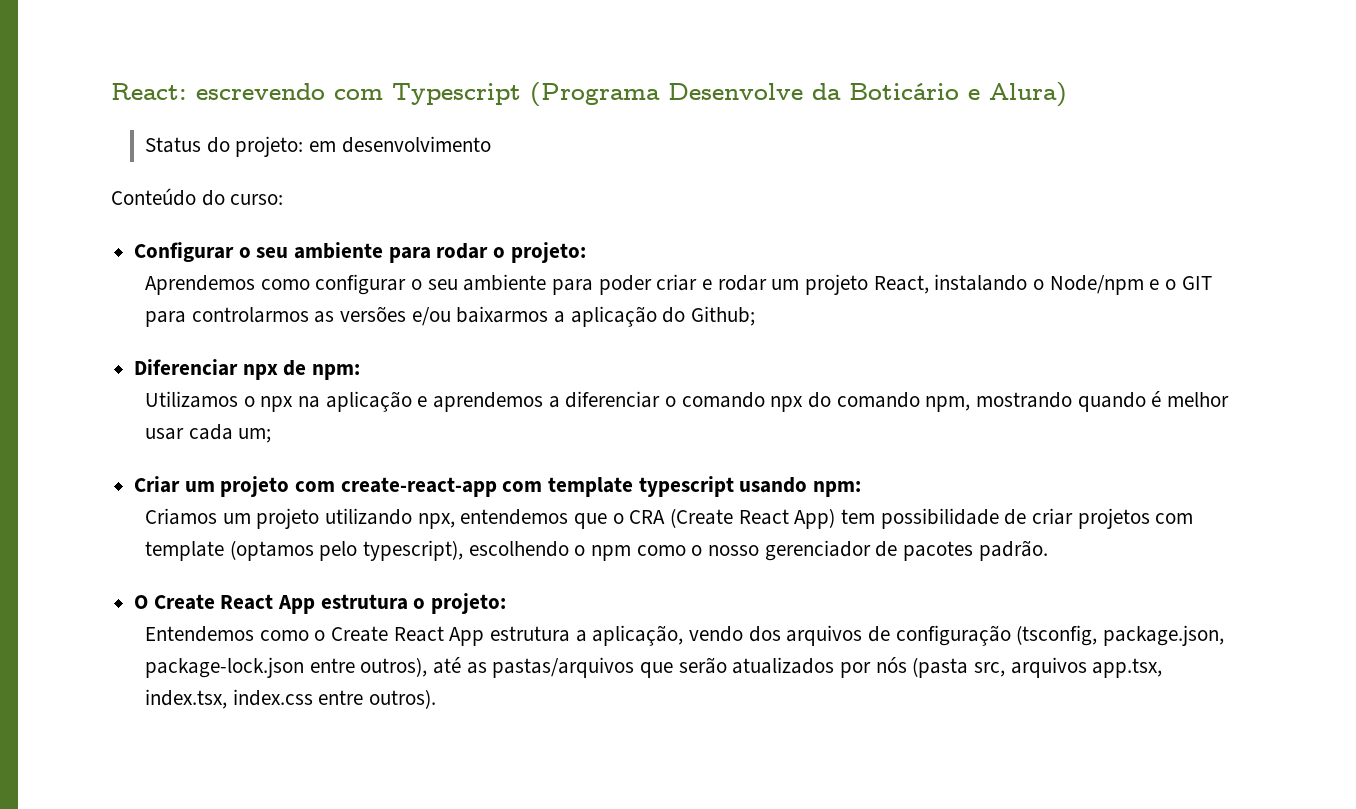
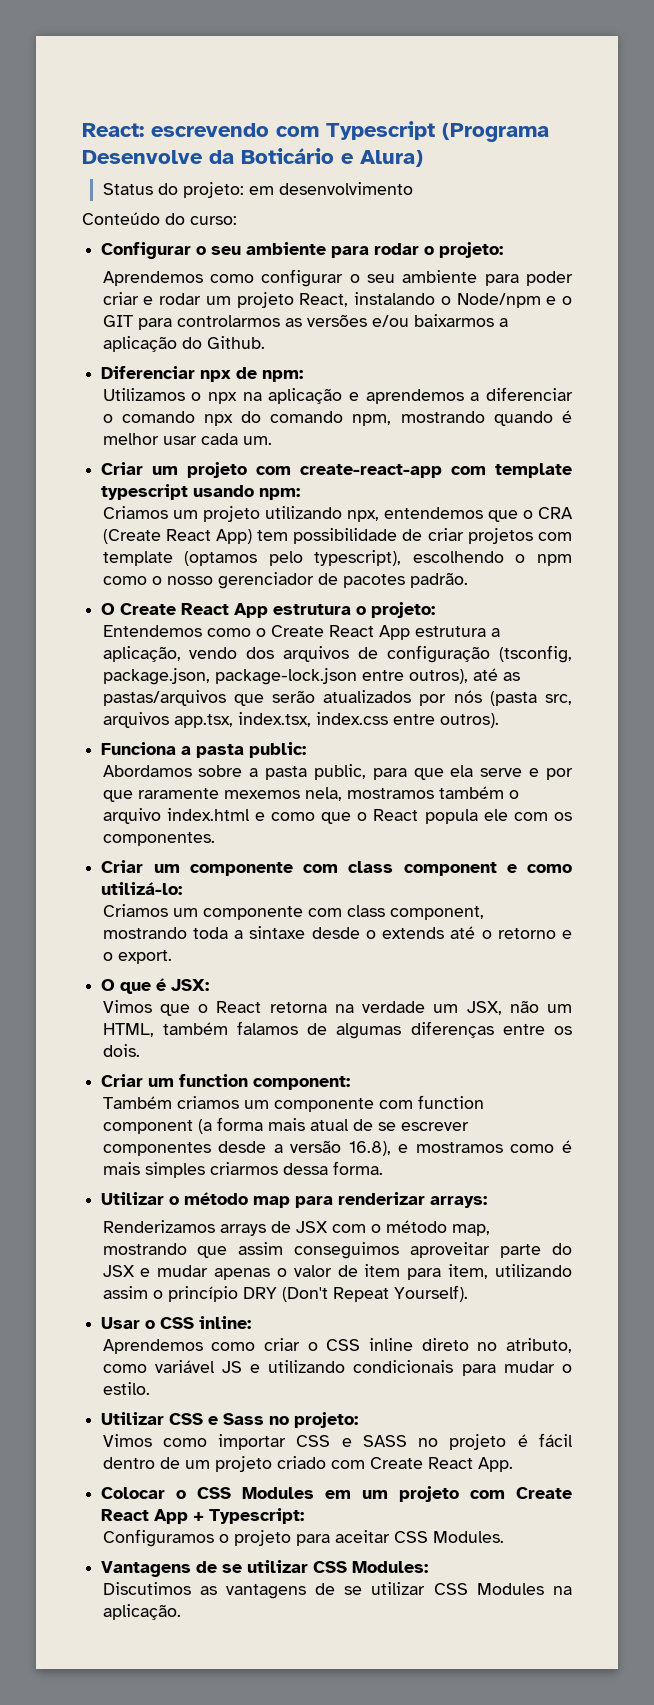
- Aprendemos como configurar o seu ambiente para poder criar e rodar um projeto React, instalando o Node/npm e o GIT para controlarmos as versões e/ou baixarmos a aplicação do Github;
+ Aprendemos como configurar o seu ambiente para poder criar e rodar um projeto React, instalando o Node/npm e o GIT para controlarmos as versões e/ou baixarmos a aplicação do Github.
- Utilizamos o npx na aplicação e aprendemos a diferenciar o comando npx do comando npm, mostrando quando é melhor usar cada um;
+ Utilizamos o npx na aplicação e aprendemos a diferenciar o comando npx do comando npm, mostrando quando é melhor usar cada um.
+ Funciona a pasta public:
+ Abordamos sobre a pasta public, para que ela serve e por que raramente mexemos nela, mostramos também o arquivo index.html e como que o React popula ele com os componentes.
+ Criar um componente com class component e como utilizá-lo:
+ Criamos um componente com class component, mostrando toda a sintaxe desde o extends até o retorno e o export.
+ O que é JSX:
+ Vimos que o React retorna na verdade um JSX, não um HTML, também falamos de algumas diferenças entre os dois.
+ Criar um function component:
+ Também criamos um componente com function component (a forma mais atual de se escrever componentes desde a versão 16.8), e mostramos como é mais simples criarmos dessa forma.
+ Utilizar o método map para renderizar arrays:
+ Renderizamos arrays de JSX com o método map, mostrando que assim conseguimos aproveitar parte do JSX e mudar apenas o valor de item para item, utilizando assim o princípio DRY (Don't Repeat Yourself).
+ Usar o CSS inline:
+ Aprendemos como criar o CSS inline direto no atributo, como variável JS e utilizando condicionais para mudar o estilo.
+ Utilizar CSS e Sass no projeto:
+ Vimos como importar CSS e SASS no projeto é fácil dentro de um projeto criado com Create React App.
+ Colocar o CSS Modules em um projeto com Create React App + Typescript:
+ Configuramos o projeto para aceitar CSS Modules.
+ Vantagens de se utilizar CSS Modules:
+ Discutimos as vantagens de se utilizar CSS Modules na aplicação.

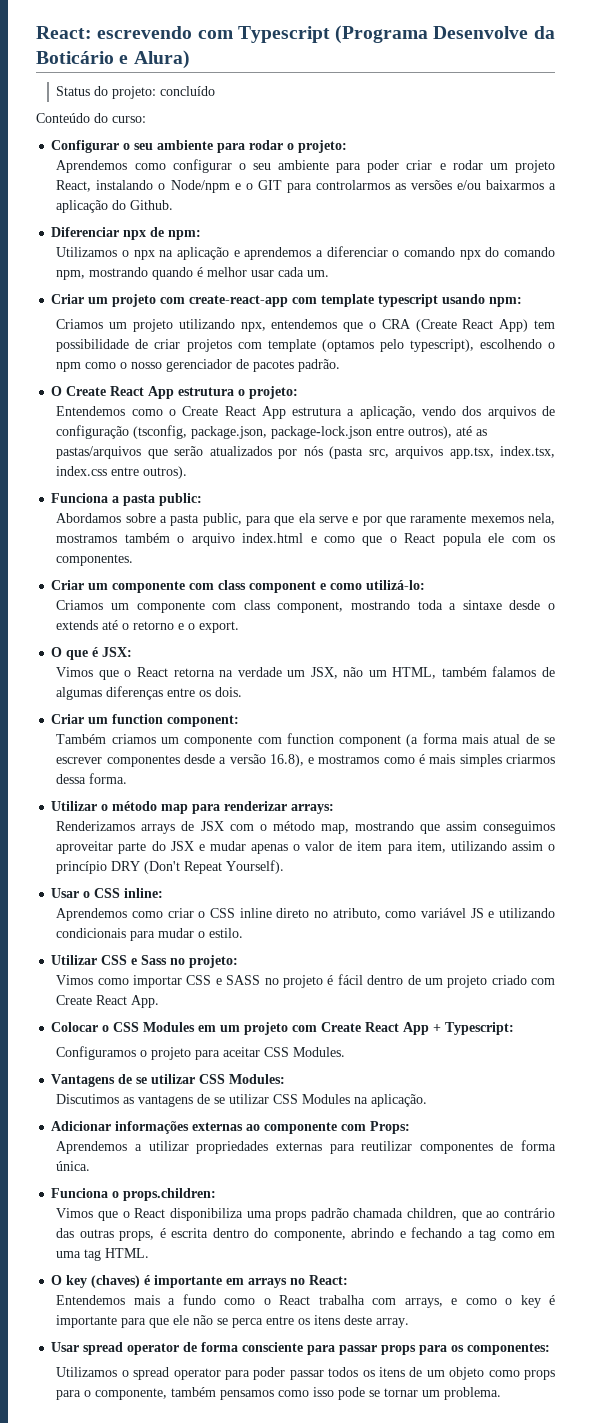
- Status do projeto: em desenvolvimento
+ Status do projeto: concluído
+ Adicionar informações externas ao componente com Props:
+ Aprendemos a utilizar propriedades externas para reutilizar componentes de forma única.
+ Funciona o props.children:
+ Vimos que o React disponibiliza uma props padrão chamada children, que ao contrário das outras props, é escrita dentro do componente, abrindo e fechando a tag como em uma tag HTML.
+ O key (chaves) é importante em arrays no React:
+ Entendemos mais a fundo como o React trabalha com arrays, e como o key é importante para que ele não se perca entre os itens deste array.
+ Usar spread operator de forma consciente para passar props para os componentes:
+ Utilizamos o spread operator para poder passar todos os itens de um objeto como props para o componente, também pensamos como isso pode se tornar um problema.

